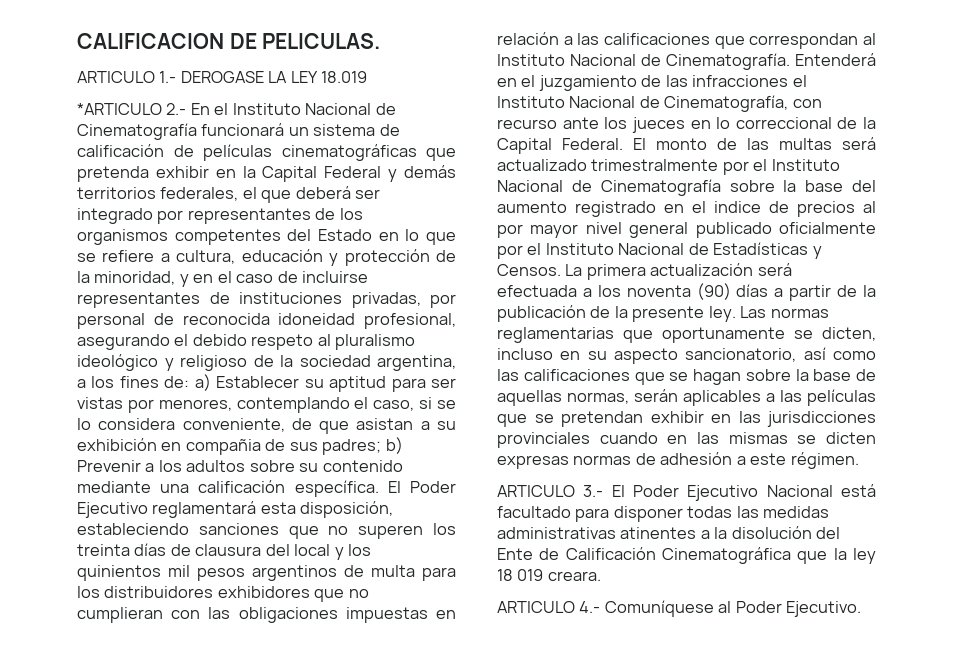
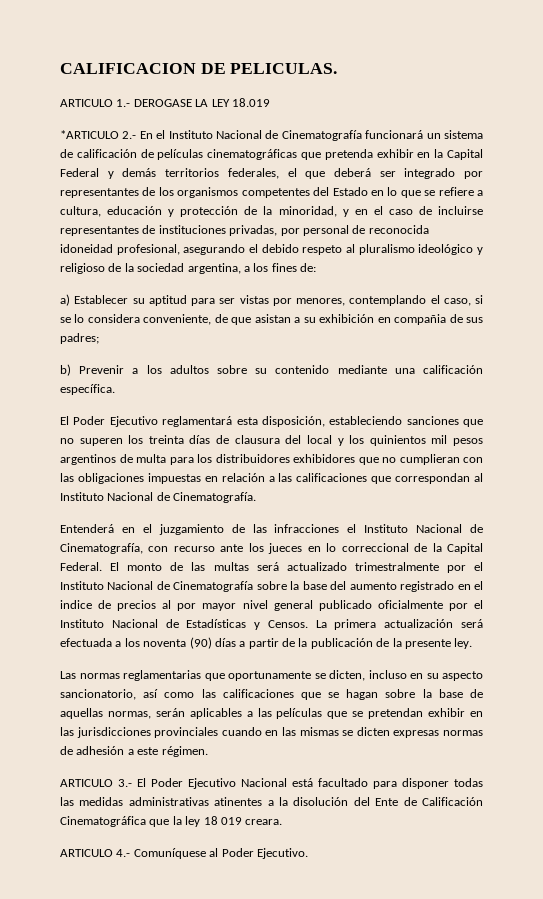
- *ARTICULO 2.- En el Instituto Nacional de Cinematografía funcionará un sistema de calificación de películas cinematográficas que pretenda exhibir en la Capital Federal y demás territorios federales, el que deberá ser integrado por representantes de los organismos competentes del Estado en lo que se refiere a cultura, educación y protección de la minoridad, y en el caso de incluirse representantes de instituciones privadas, por personal de reconocida idoneidad profesional, asegurando el debido respeto al pluralismo ideológico y religioso de la sociedad argentina, a los fines de: a) Establecer su aptitud para ser vistas por menores, contemplando el caso, si se lo considera conveniente, de que asistan a su exhibición en compañia de sus padres; b) Prevenir a los adultos sobre su contenido mediante una calificación específica. El Poder Ejecutivo reglamentará esta disposición, estableciendo sanciones que no superen los treinta días de clausura del local y los quinientos mil pesos argentinos de multa para los distribuidores exhibidores que no cumplieran con las obligaciones impuestas en relación a las calificaciones que correspondan al Instituto Nacional de Cinematografía. Entenderá en el juzgamiento de las infracciones el Instituto Nacional de Cinematografía, con recurso ante los jueces en lo correccional de la Capital Federal.
+ *ARTICULO 2.- En el Instituto Nacional de Cinematografía funcionará un sistema de calificación de películas cinematográficas que pretenda exhibir en la Capital Federal y demás territorios federales, el que deberá ser integrado por representantes de los organismos competentes del Estado en lo que se refiere a cultura, educación y protección de la minoridad, y en el caso de incluirse representantes de instituciones privadas, por personal de reconocida idoneidad profesional, asegurando el debido respeto al pluralismo ideológico y religioso de la sociedad argentina, a los fines de:
+ a) Establecer su aptitud para ser vistas por menores, contemplando el caso, si se lo considera conveniente, de que asistan a su exhibición en compañia de sus padres;
+ b) Prevenir a los adultos sobre su contenido mediante una calificación específica.
+ El Poder Ejecutivo reglamentará esta disposición, estableciendo sanciones que no superen los treinta días de clausura del local y los quinientos mil pesos argentinos de multa para los distribuidores exhibidores que no cumplieran con las obligaciones impuestas en relación a las calificaciones que correspondan al Instituto Nacional de Cinematografía.
+ Entenderá en el juzgamiento de las infracciones el Instituto Nacional de Cinematografía, con recurso ante los jueces en lo correccional de la Capital Federal.
- La primera actualización será efectuada a los noventa (90) días a partir de la publicación de la presente ley. Las normas reglamentarias que oportunamente se dicten, incluso en su aspecto sancionatorio, así como las calificaciones que se hagan sobre la base de aquellas normas, serán aplicables a las películas que se pretendan exhibir en las jurisdicciones provinciales cuando en las mismas se dicten expresas normas de adhesión a este régimen.
+ La primera actualización será efectuada a los noventa (90) días a partir de la publicación de la presente ley.
+ Las normas reglamentarias que oportunamente se dicten, incluso en su aspecto sancionatorio, así como las calificaciones que se hagan sobre la base de aquellas normas, serán aplicables a las películas que se pretendan exhibir en las jurisdicciones provinciales cuando en las mismas se dicten expresas normas de adhesión a este régimen.

